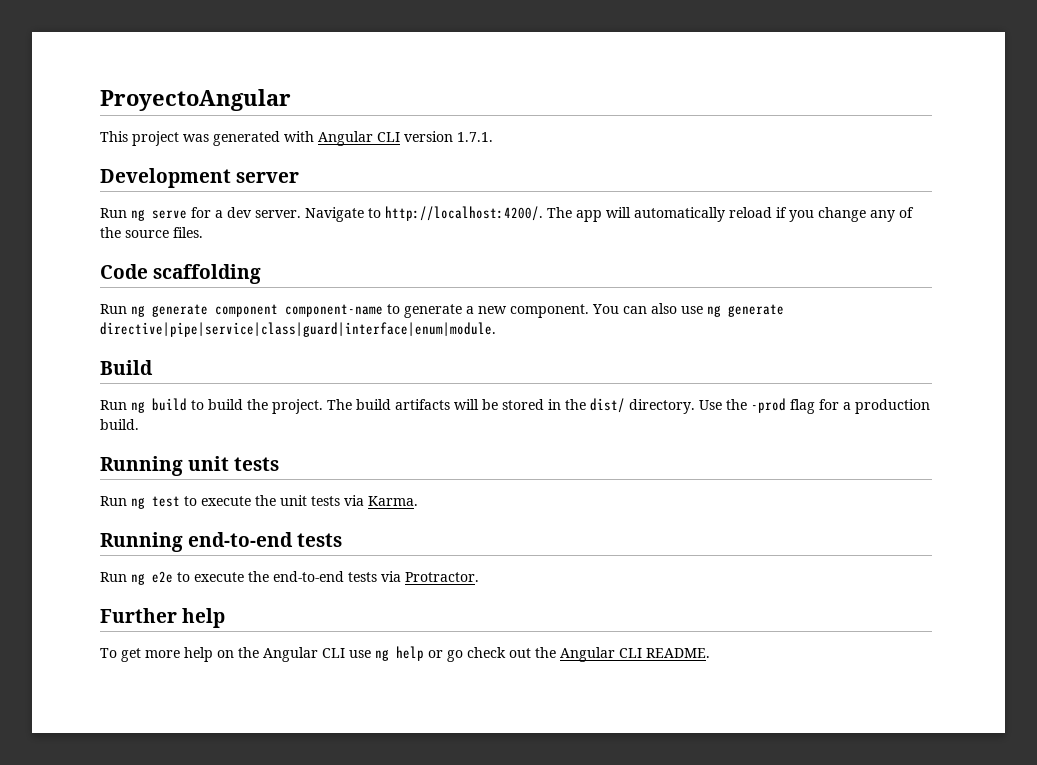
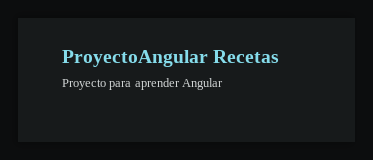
- ProyectoAngular
- This project was generated with Angular CLI version 1.7.1.
- Development server
- Run ng serve for a dev server. Navigate to http://localhost:4200/. The app will automatically reload if you change any of the source files.
- Code scaffolding
- Run ng generate component component-name to generate a new component. You can also use ng generate directive|pipe|service|class|guard|interface|enum|module.
- Build
- Run ng build to build the project. The build artifacts will be stored in the dist/ directory. Use the -prod flag for a production build.
- Running unit tests
- Run ng test to execute the unit tests via Karma.
- Running end-to-end tests
- Run ng e2e to execute the end-to-end tests via Protractor.
- Further help
- To get more help on the Angular CLI use ng help or go check out the Angular CLI README.
+ ProyectoAngular Recetas
+ Proyecto para aprender Angular

